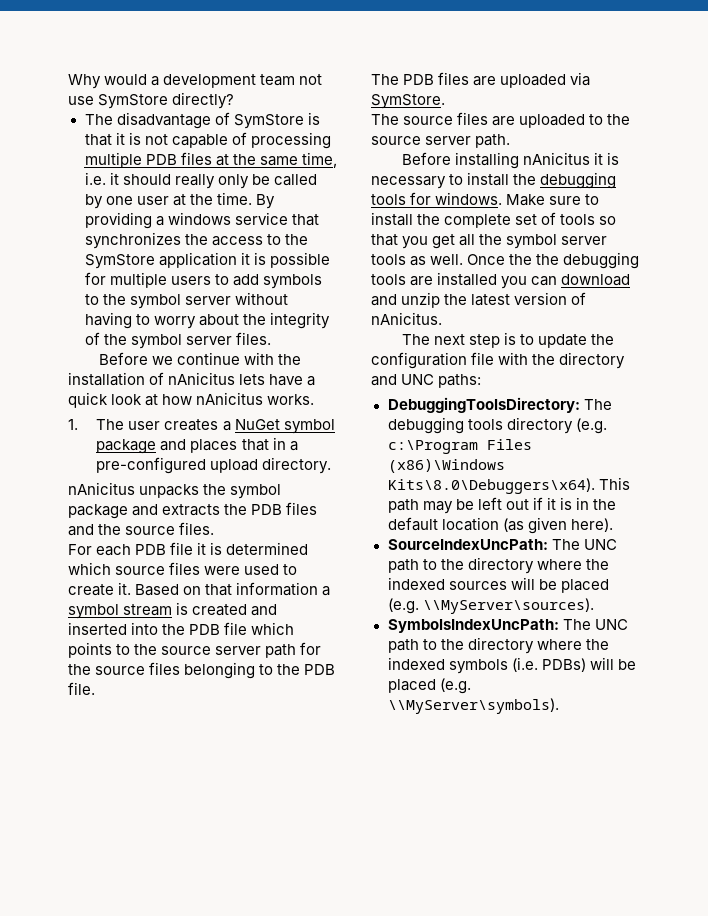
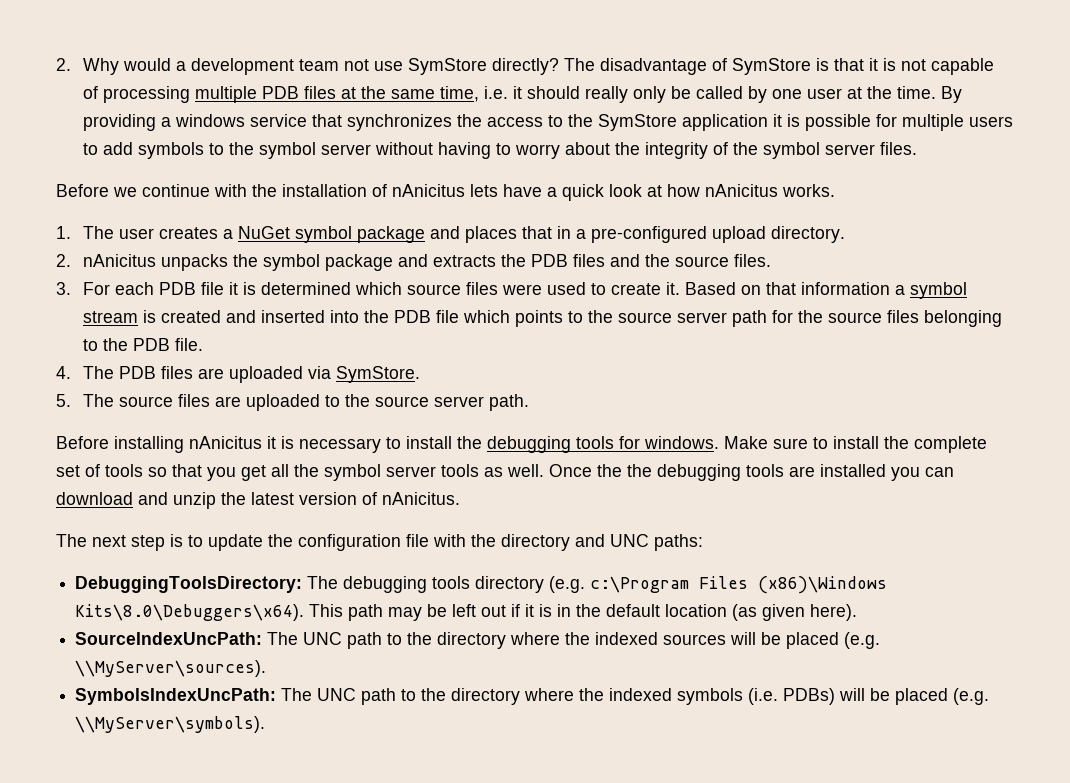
- Why would a development team not use SymStore directly?
- The disadvantage of SymStore is that it is not capable of processing multiple PDB files at the same time, i.e. it should really only be called by one user at the time.
+ 2. Why would a development team not use SymStore directly? The disadvantage of SymStore is that it is not capable of processing multiple PDB files at the same time, i.e. it should really only be called by one user at the time.
- nAnicitus unpacks the symbol package and extracts the PDB files and the source files.
+ 2. nAnicitus unpacks the symbol package and extracts the PDB files and the source files.
- For each PDB file it is determined which source files were used to create it.
+ 3. For each PDB file it is determined which source files were used to create it.
- The PDB files are uploaded via SymStore.
+ 4. The PDB files are uploaded via SymStore.
- The source files are uploaded to the source server path.
+ 5. The source files are uploaded to the source server path.

